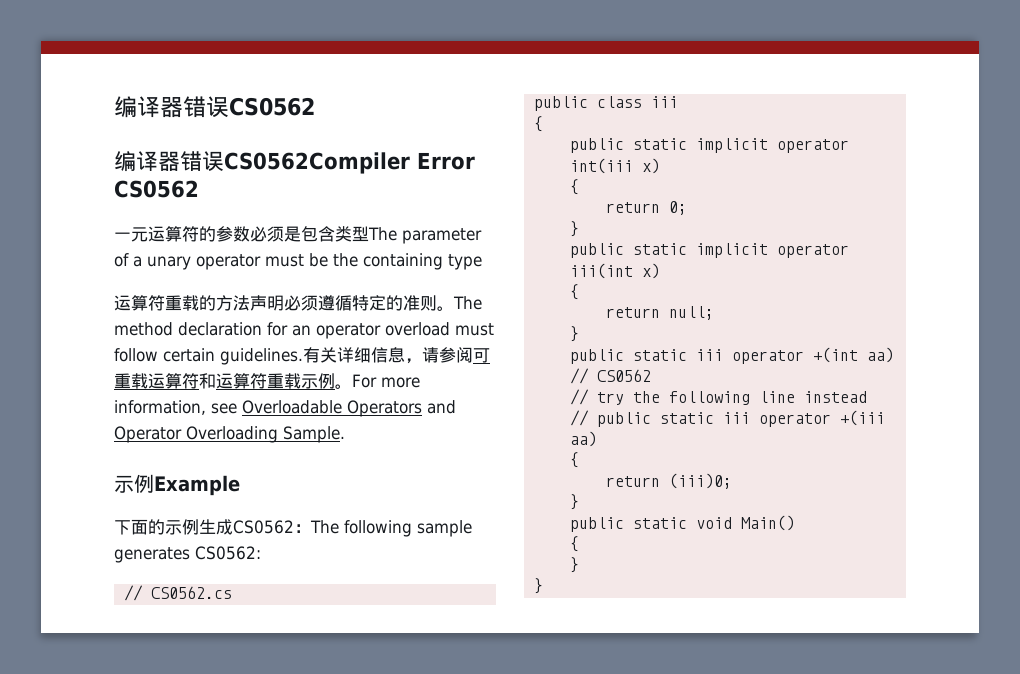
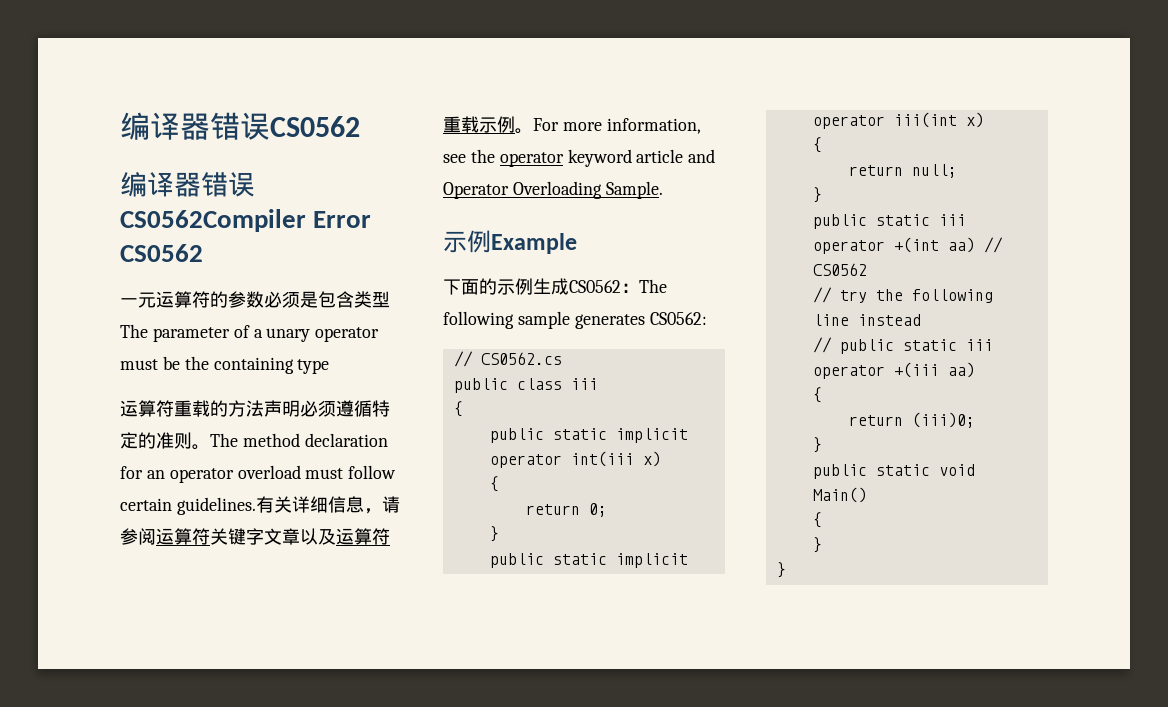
- 有关详细信息，请参阅可重载运算符和运算符重载示例。
+ 有关详细信息，请参阅运算符关键字文章以及运算符重载示例。
- For more information, see Overloadable Operators and Operator Overloading Sample.
+ For more information, see the operator keyword article and Operator Overloading Sample.

